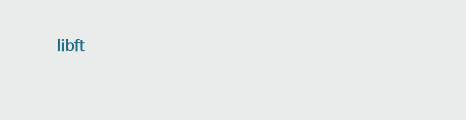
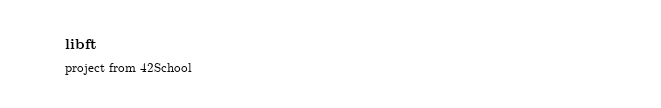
+ project from 42School

